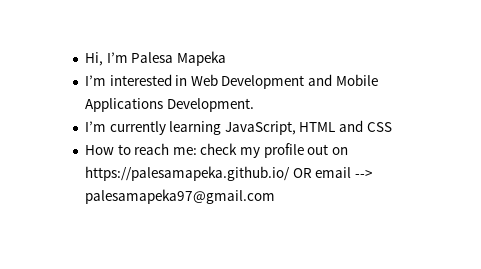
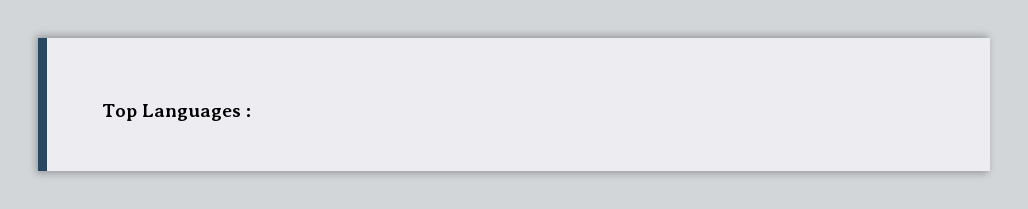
- Hi, I’m Palesa Mapeka
- I’m interested in Web Development and Mobile Applications Development.
- I’m currently learning JavaScript, HTML and CSS
- How to reach me: check my profile out on https://palesamapeka.github.io/ OR email --> palesamapeka97@gmail.com
+ Top Languages :

